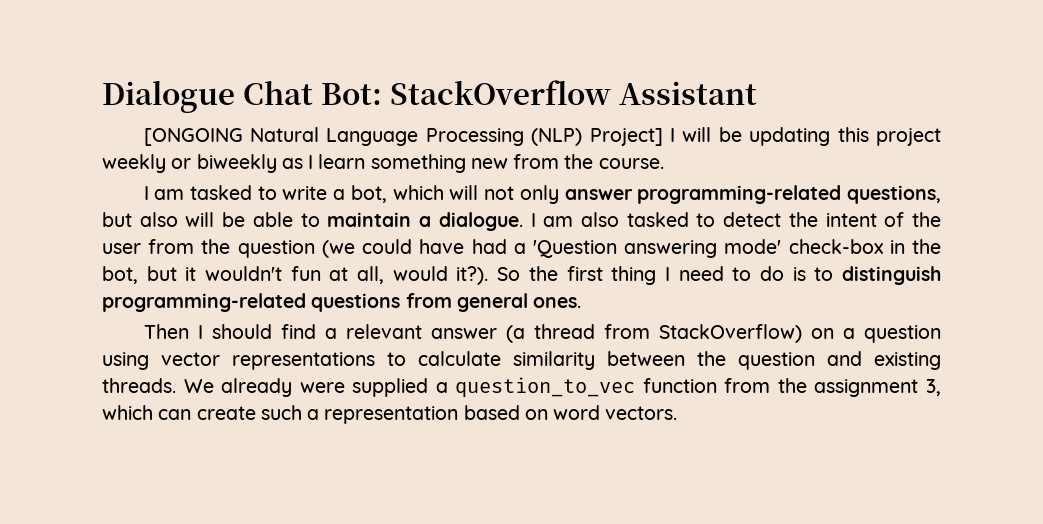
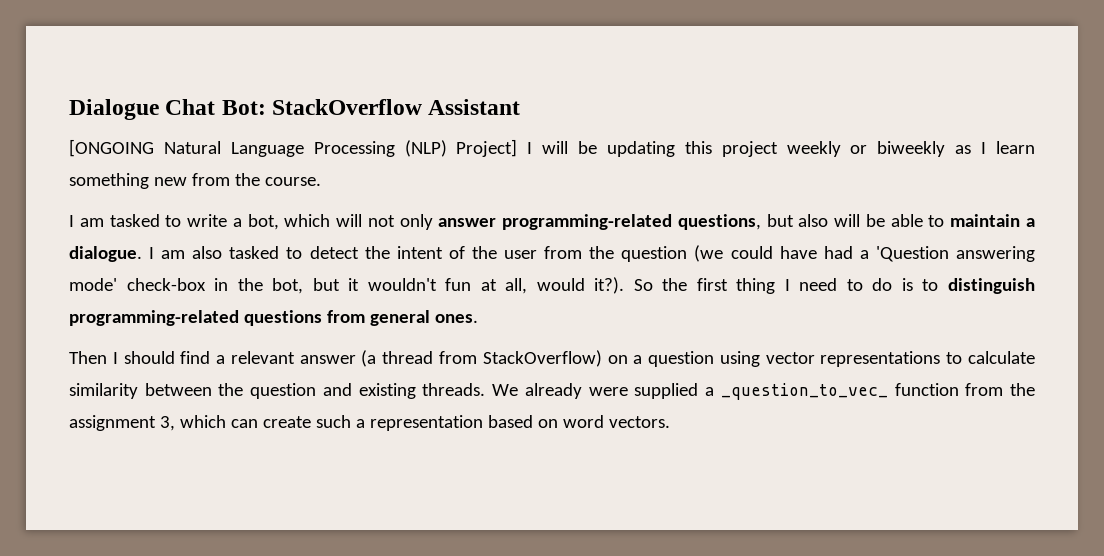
- We already were supplied a question_to_vec function from the assignment 3, which can create such a representation based on word vectors.
+ We already were supplied a _question_to_vec_ function from the assignment 3, which can create such a representation based on word vectors.

